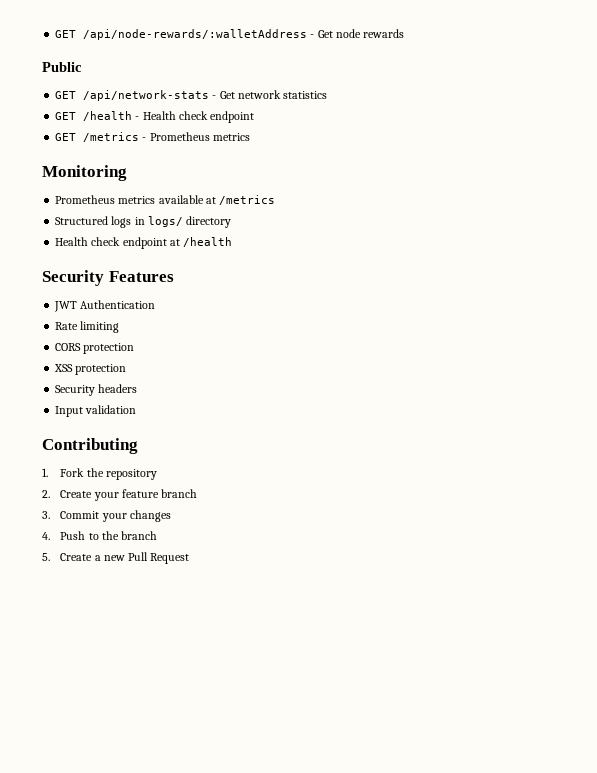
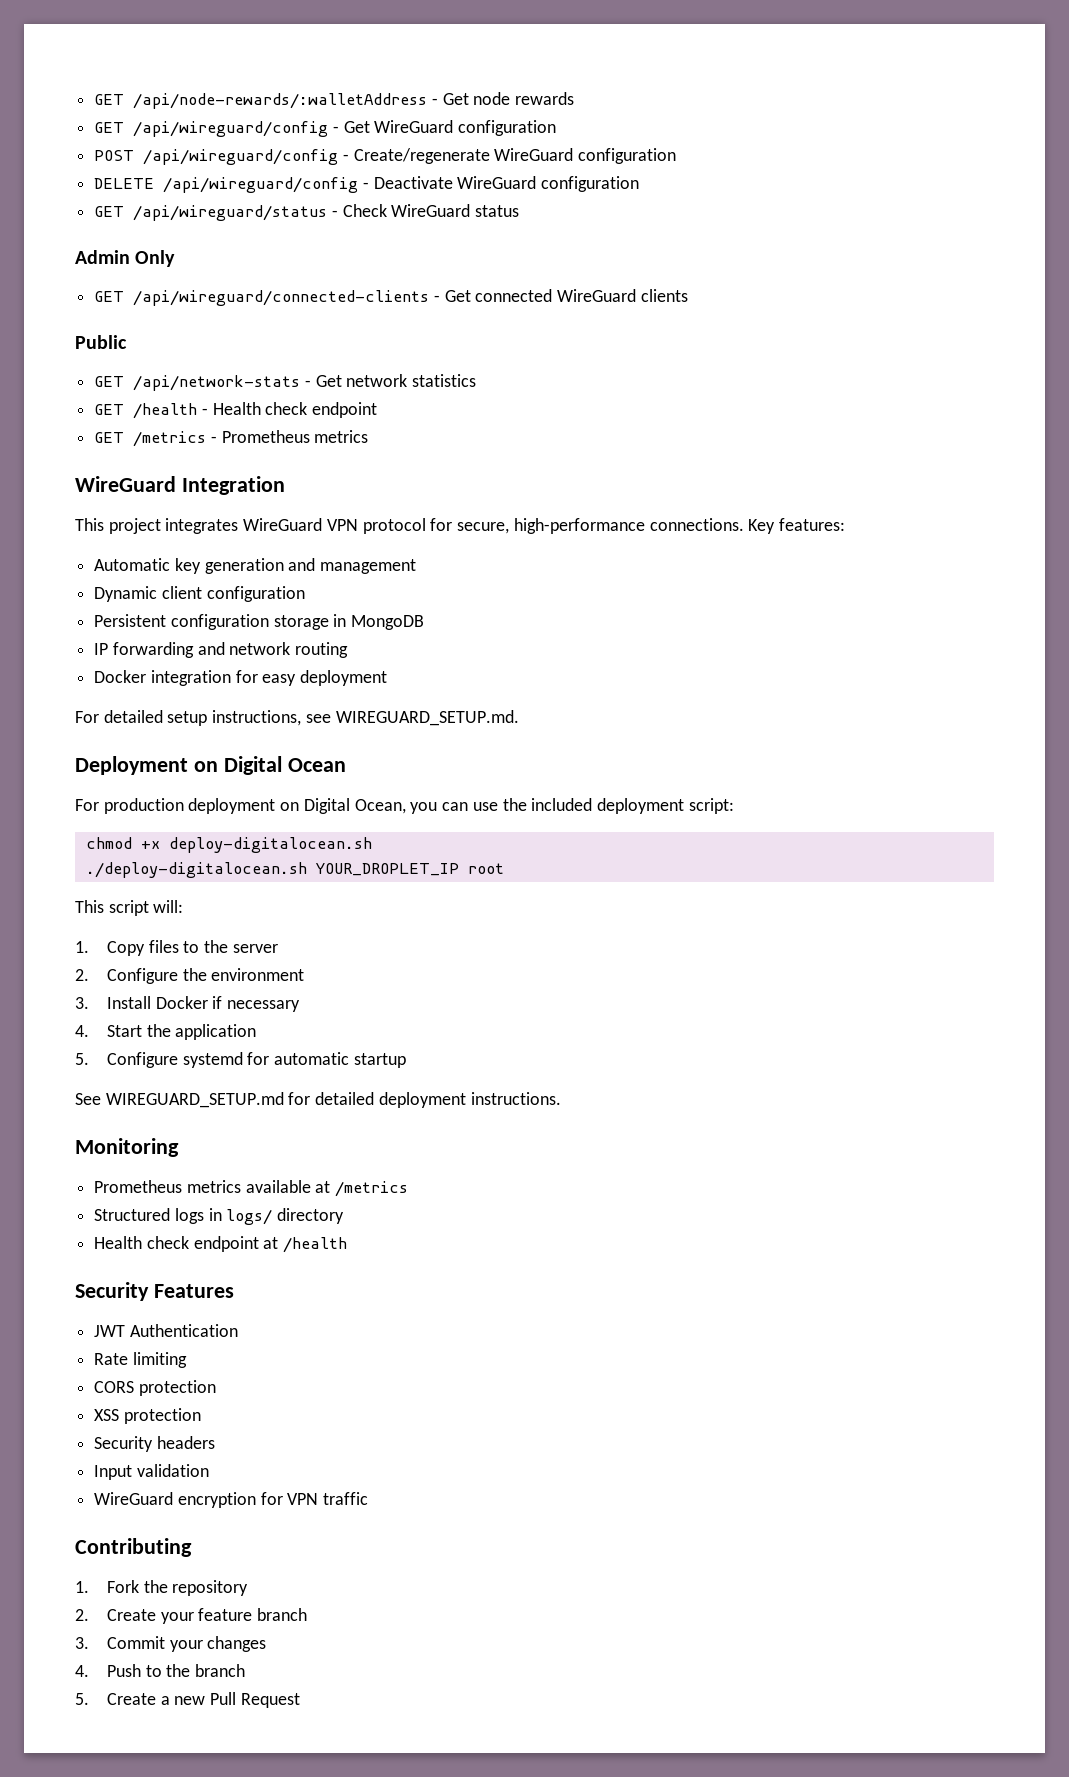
+ GET /api/wireguard/config - Get WireGuard configuration
+ POST /api/wireguard/config - Create/regenerate WireGuard configuration
+ DELETE /api/wireguard/config - Deactivate WireGuard configuration
+ GET /api/wireguard/status - Check WireGuard status
+ Admin Only
+ GET /api/wireguard/connected-clients - Get connected WireGuard clients
+ WireGuard Integration
+ This project integrates WireGuard VPN protocol for secure, high-performance connections. Key features:
+ Automatic key generation and management
+ Dynamic client configuration
+ Persistent configuration storage in MongoDB
+ IP forwarding and network routing
+ Docker integration for easy deployment
+ For detailed setup instructions, see WIREGUARD_SETUP.md.
+ Deployment on Digital Ocean
+ For production deployment on Digital Ocean, you can use the included deployment script:
+ chmod +x deploy-digitalocean.sh
+ ./deploy-digitalocean.sh YOUR_DROPLET_IP root
+ This script will:
+ 1. Copy files to the server
+ 2. Configure the environment
+ 3. Install Docker if necessary
+ 4. Start the application
+ 5. Configure systemd for automatic startup
+ See WIREGUARD_SETUP.md for detailed deployment instructions.
+ WireGuard encryption for VPN traffic

